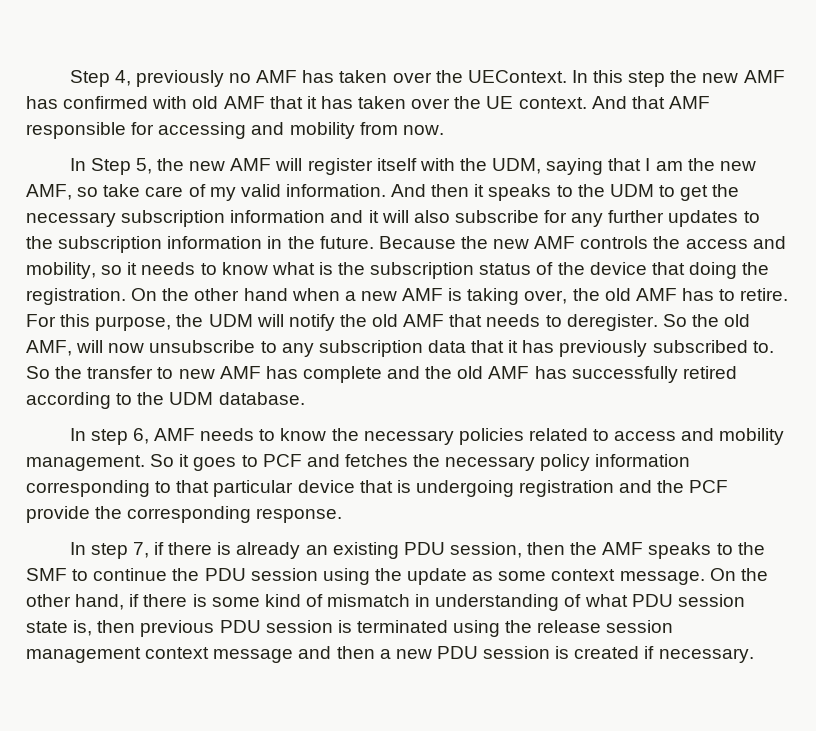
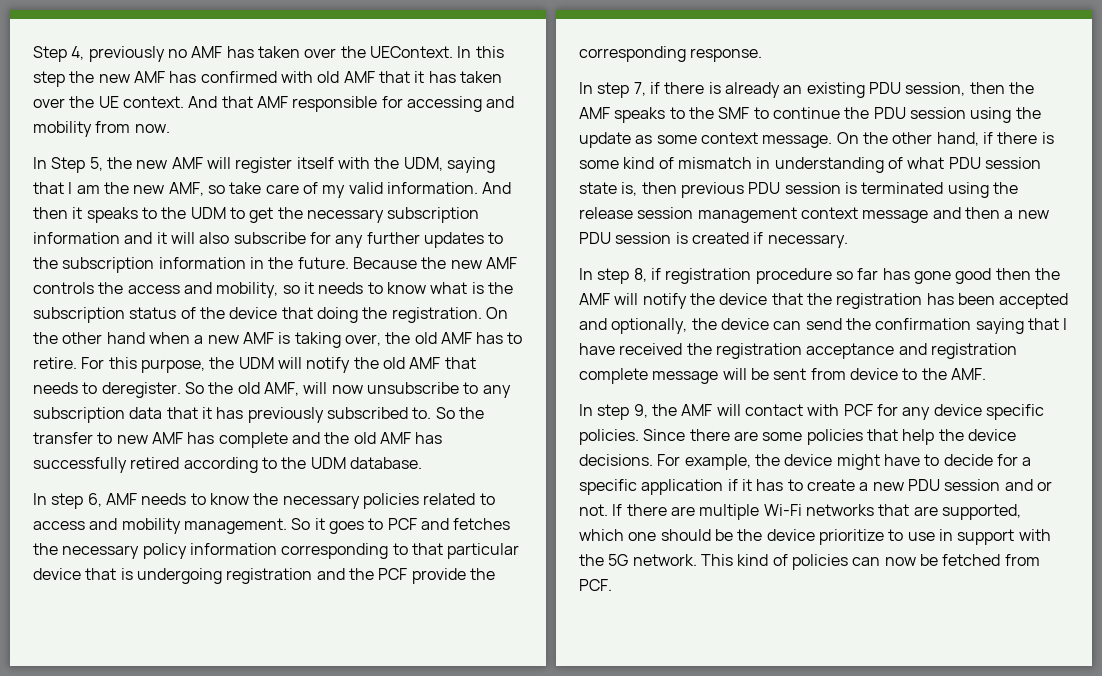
+ In step 8, if registration procedure so far has gone good then the AMF will notify the device that the registration has been accepted and optionally, the device can send the confirmation saying that I have received the registration acceptance and registration complete message will be sent from device to the AMF.
+ In step 9, the AMF will contact with PCF for any device specific policies. Since there are some policies that help the device decisions. For example, the device might have to decide for a specific application if it has to create a new PDU session and or not. If there are multiple Wi-Fi networks that are supported, which one should be the device prioritize to use in support with the 5G network. This kind of policies can now be fetched from PCF.

